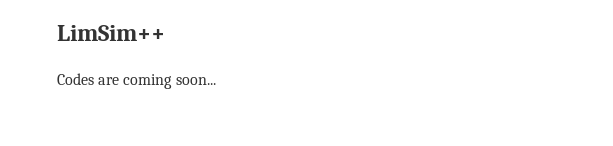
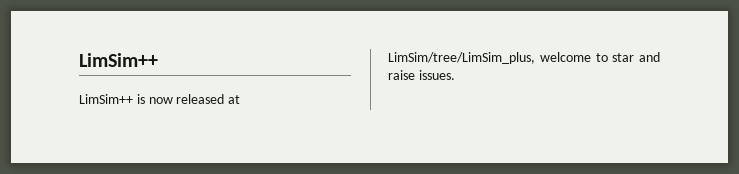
- Codes are coming soon...
+ LimSim++ is now released at LimSim/tree/LimSim_plus, welcome to star and raise issues.

